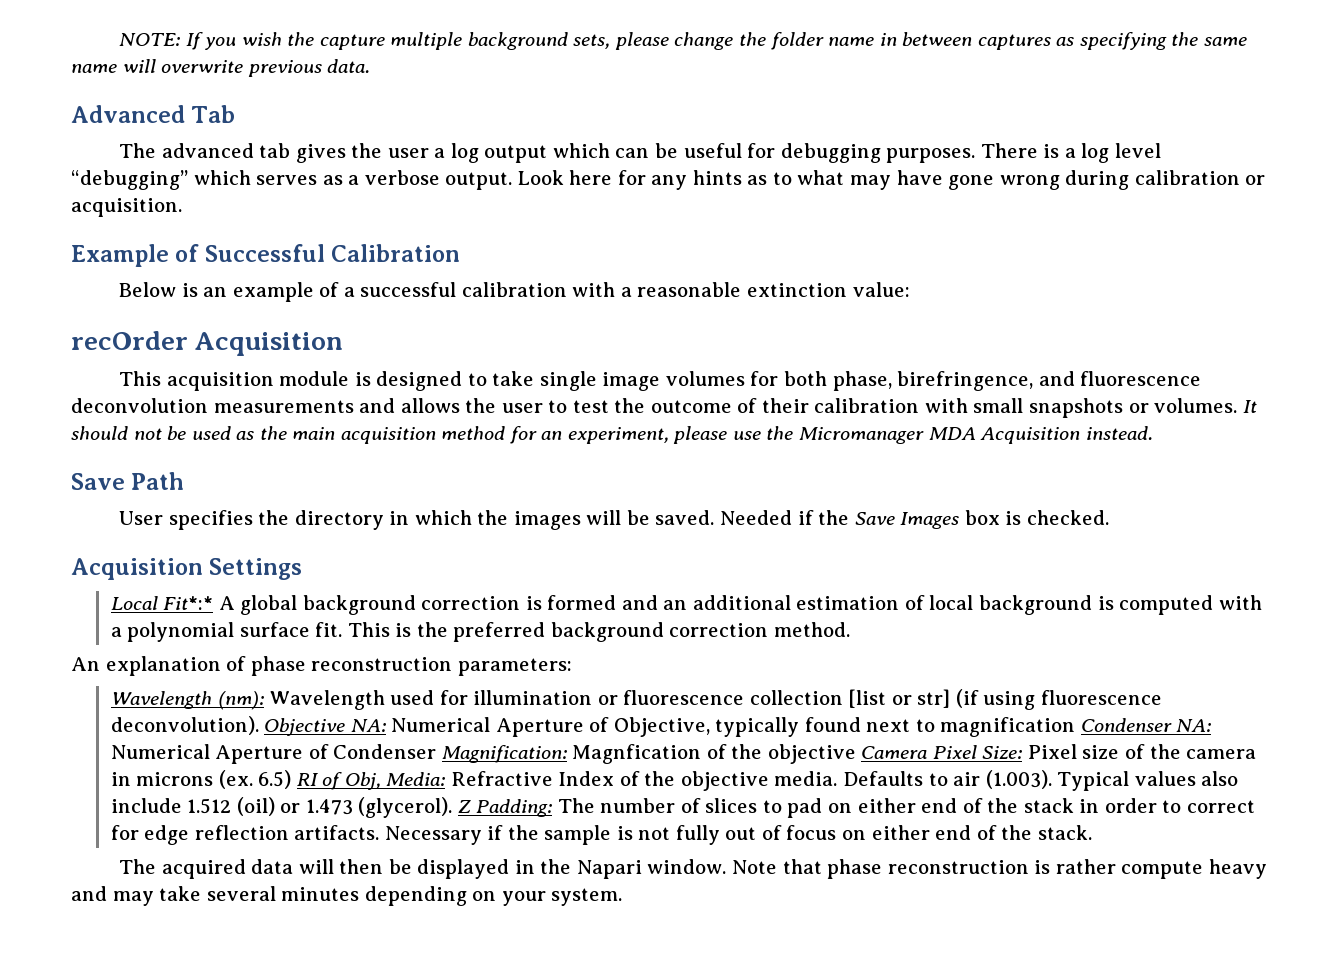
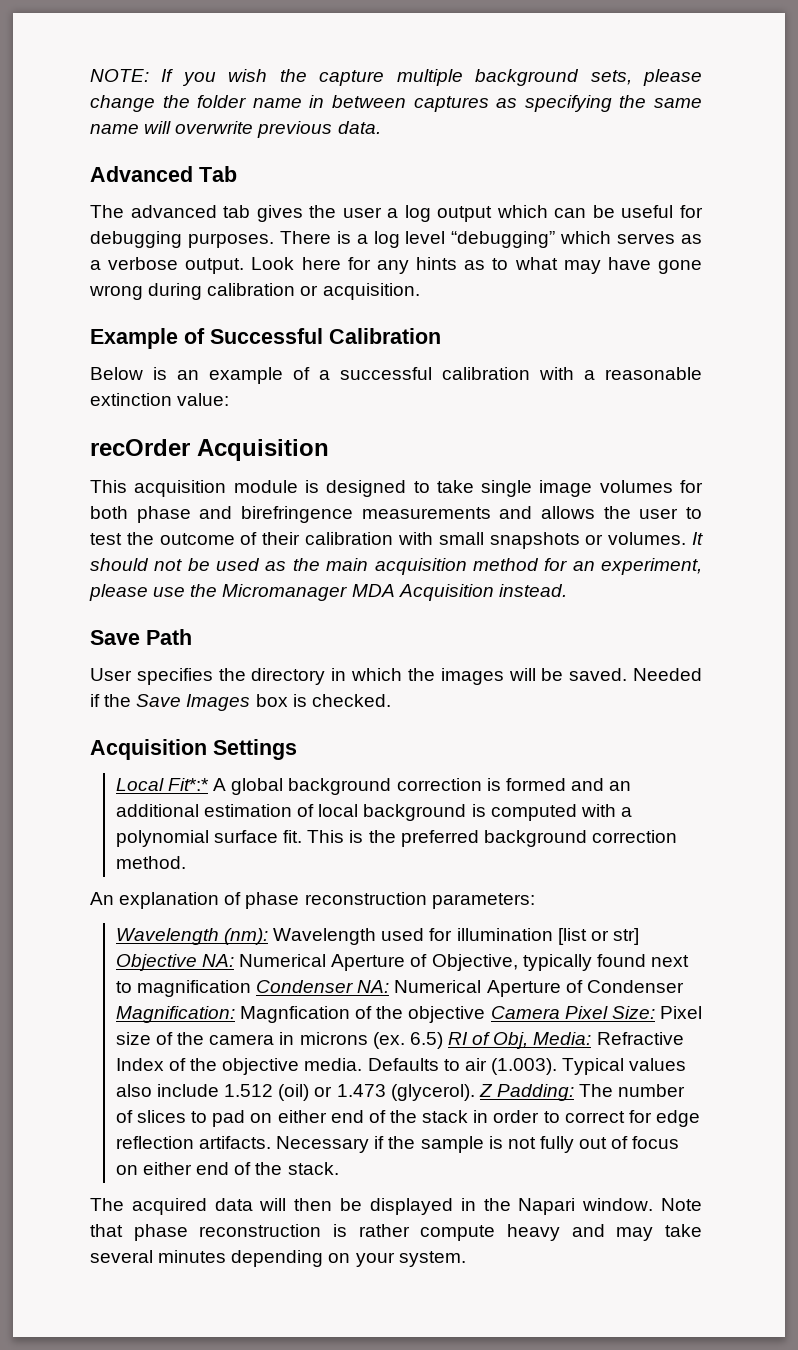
- This acquisition module is designed to take single image volumes for both phase, birefringence, and fluorescence deconvolution measurements and allows the user to test the outcome of their calibration with small snapshots or volumes.
+ This acquisition module is designed to take single image volumes for both phase and birefringence measurements and allows the user to test the outcome of their calibration with small snapshots or volumes.
- Wavelength (nm): Wavelength used for illumination or fluorescence collection [list or str] (if using fluorescence deconvolution). Objective NA: Numerical Aperture of Objective, typically found next to magnification Condenser NA: Numerical Aperture of Condenser Magnification: Magnfication of the objective Camera Pixel Size: Pixel size of the camera in microns (ex.
+ Wavelength (nm): Wavelength used for illumination [list or str] Objective NA: Numerical Aperture of Objective, typically found next to magnification Condenser NA: Numerical Aperture of Condenser Magnification: Magnfication of the objective Camera Pixel Size: Pixel size of the camera in microns (ex.

